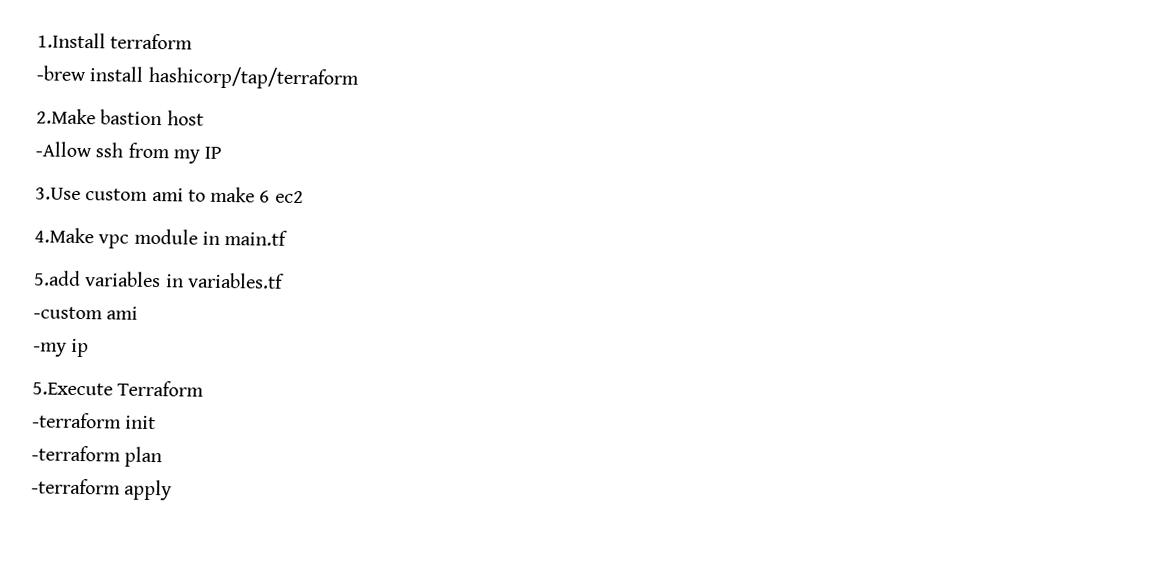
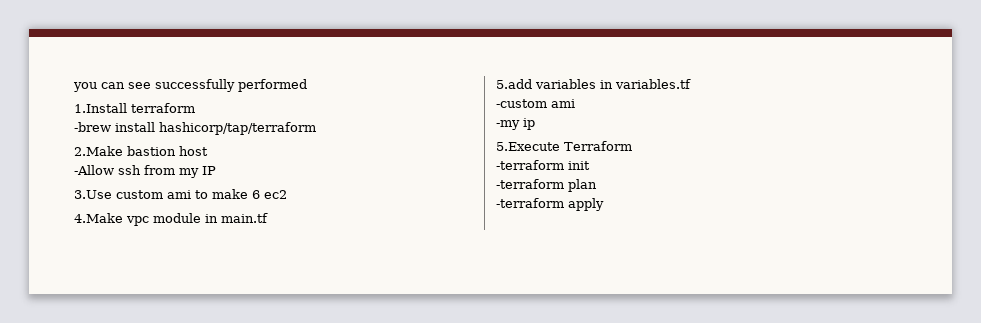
+ you can see successfully performed

